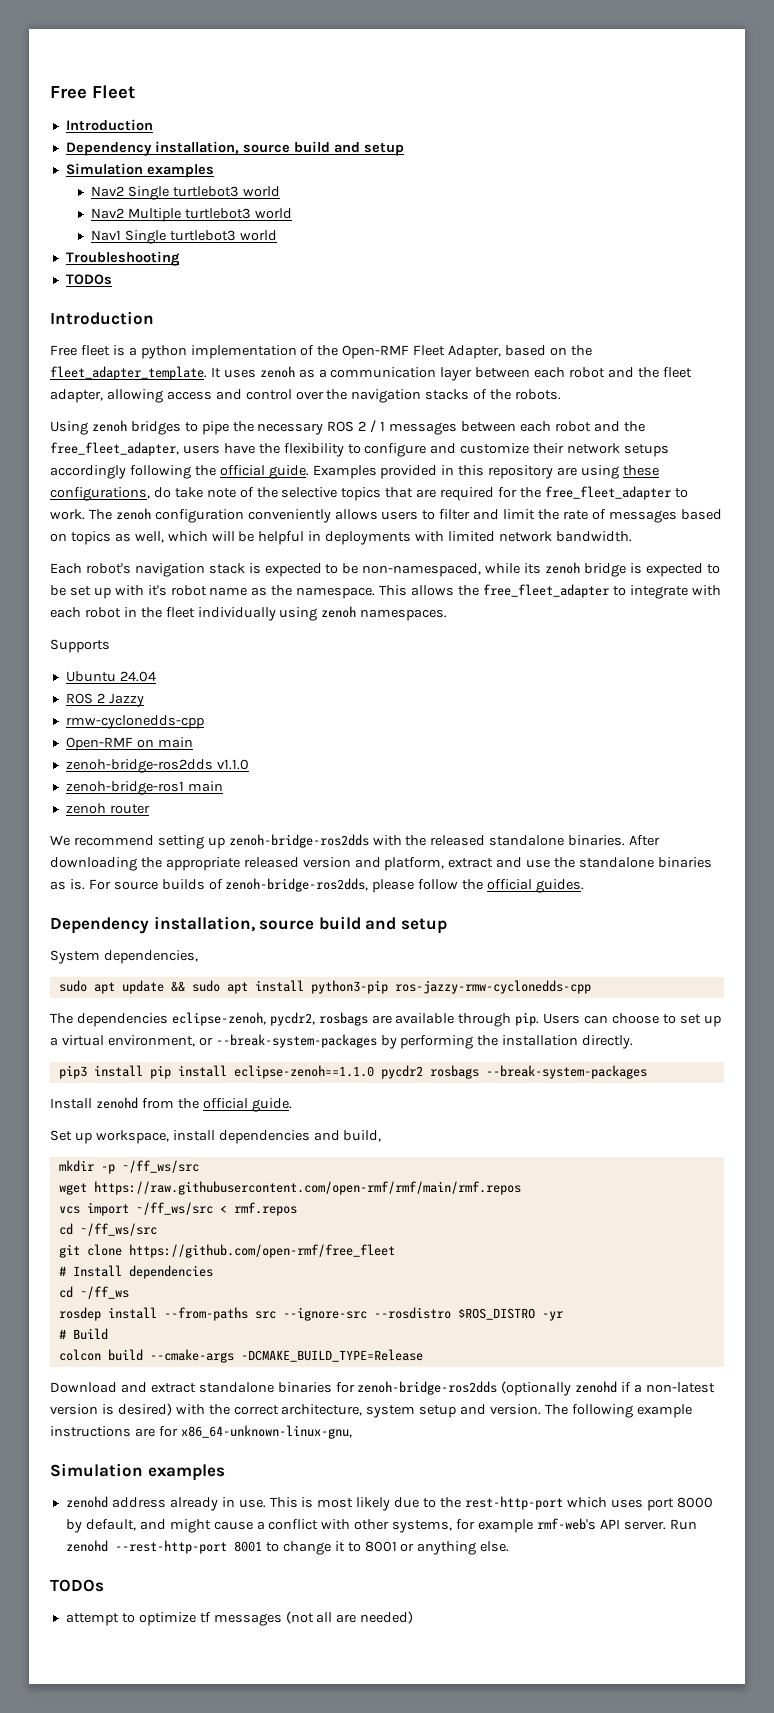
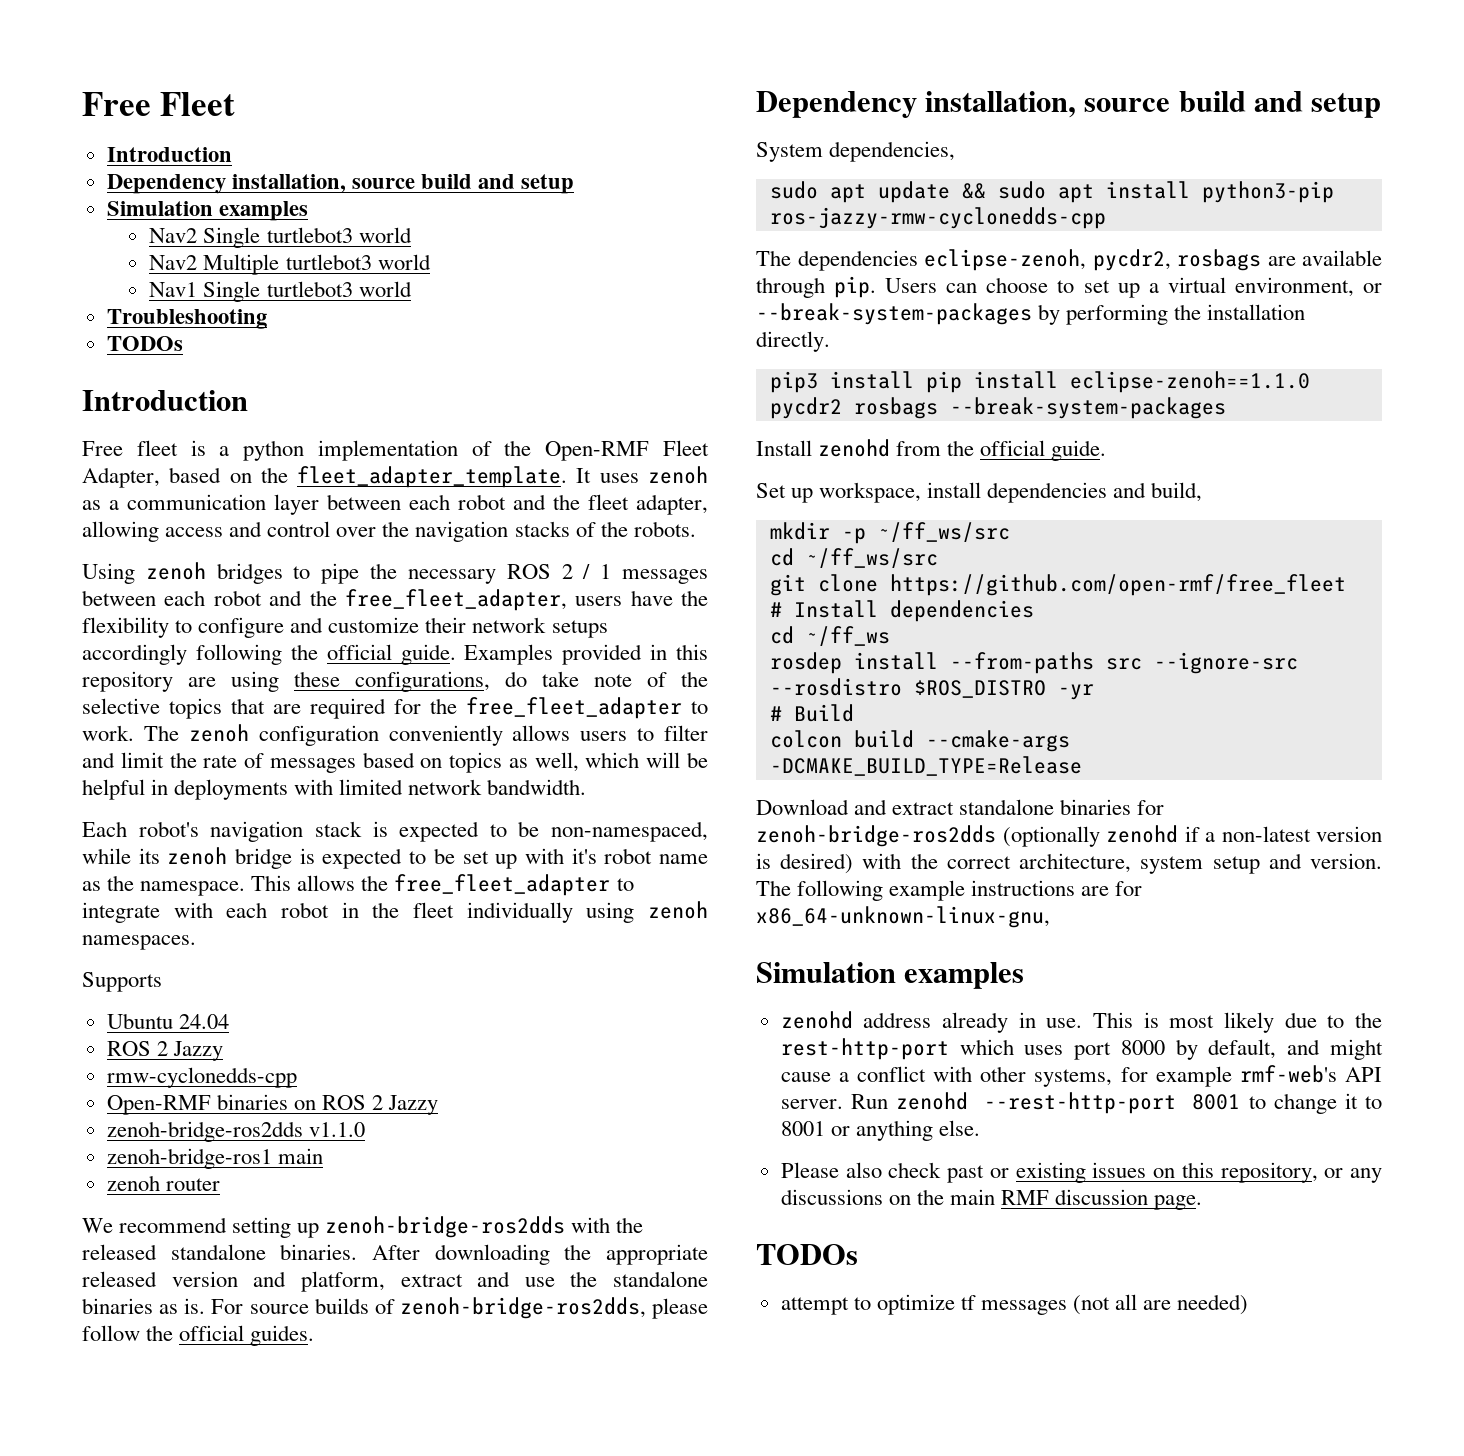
- Open-RMF on main
+ Open-RMF binaries on ROS 2 Jazzy
- wget https://raw.githubusercontent.com/open-rmf/rmf/main/rmf.repos
- vcs import ~/ff_ws/src < rmf.repos
+ Please also check past or existing issues on this repository, or any discussions on the main RMF discussion page.

